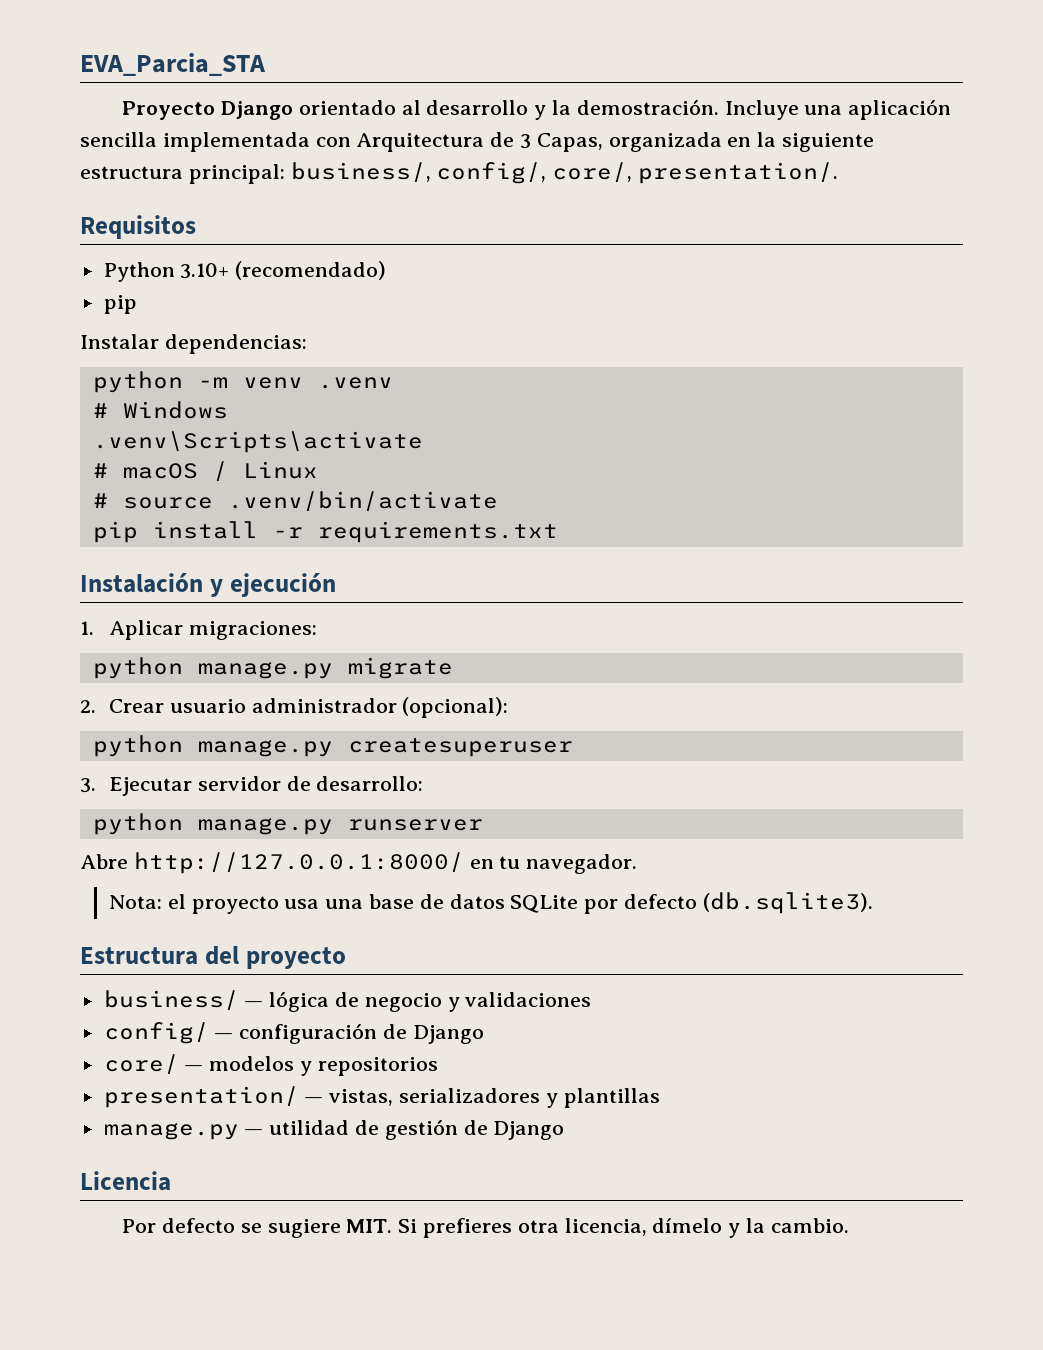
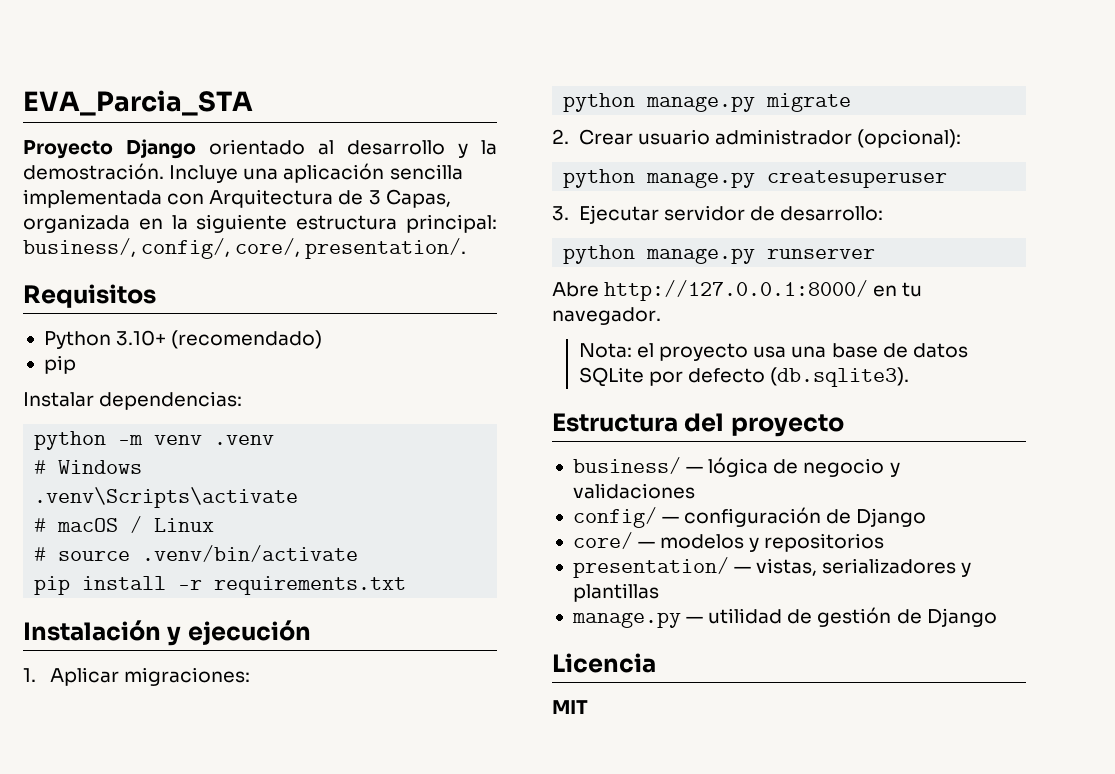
- Por defecto se sugiere MIT. Si prefieres otra licencia, dímelo y la cambio.
+ MIT

